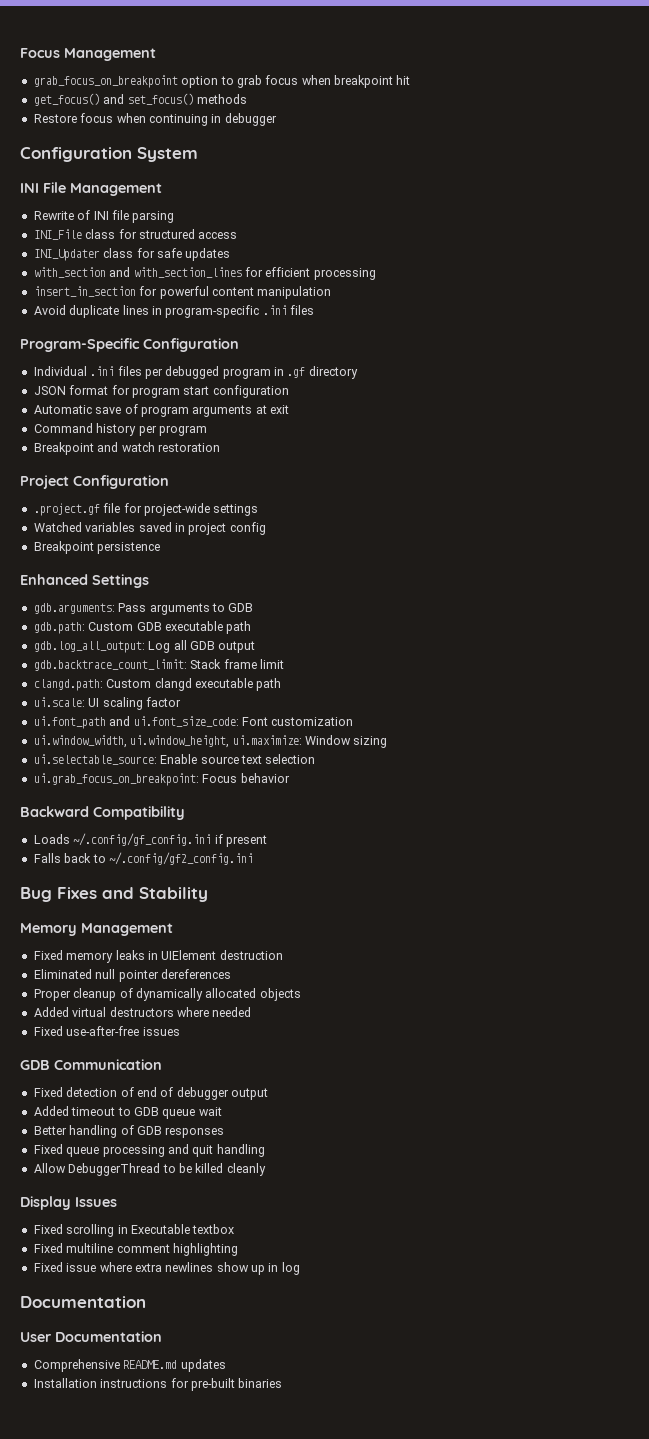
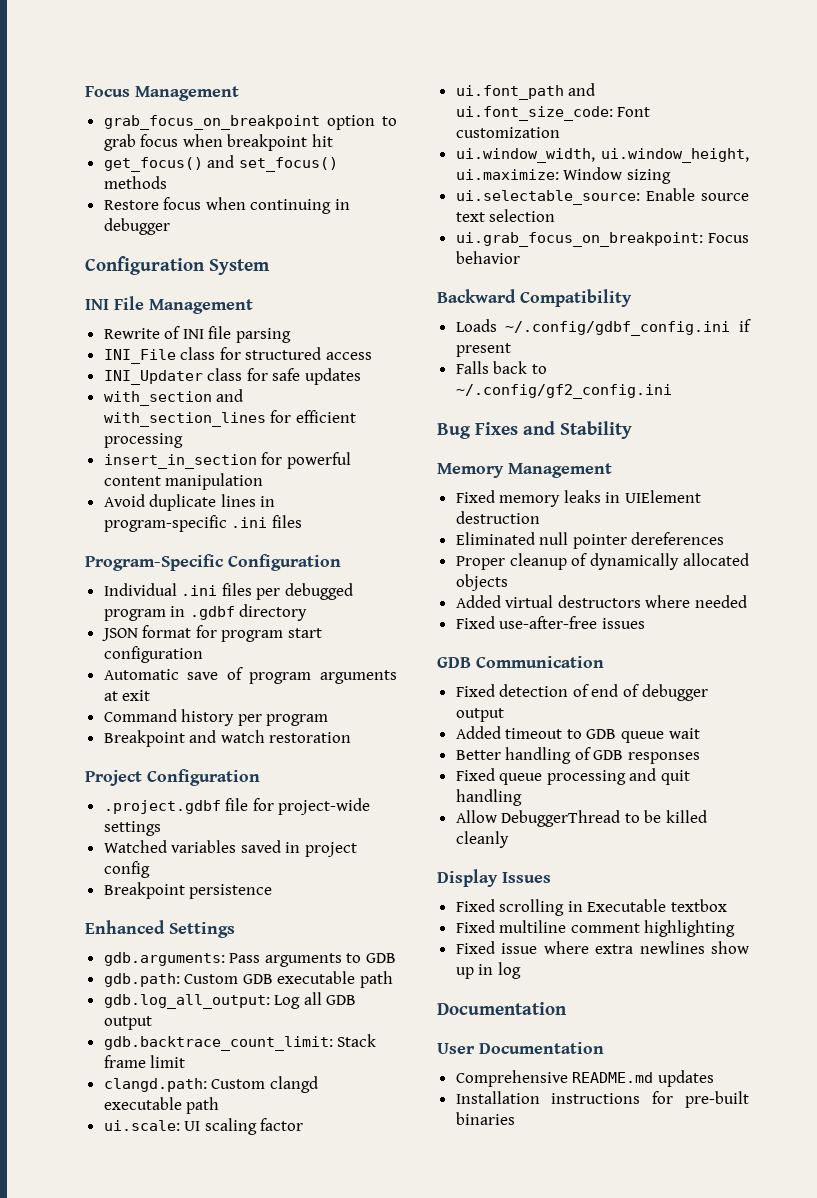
- Individual .ini files per debugged program in .gf directory
+ Individual .ini files per debugged program in .gdbf directory
- .project.gf file for project-wide settings
+ .project.gdbf file for project-wide settings
- Loads ~/.config/gf_config.ini if present
+ Loads ~/.config/gdbf_config.ini if present

